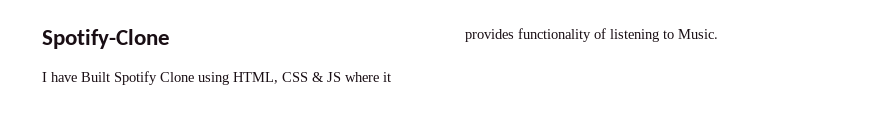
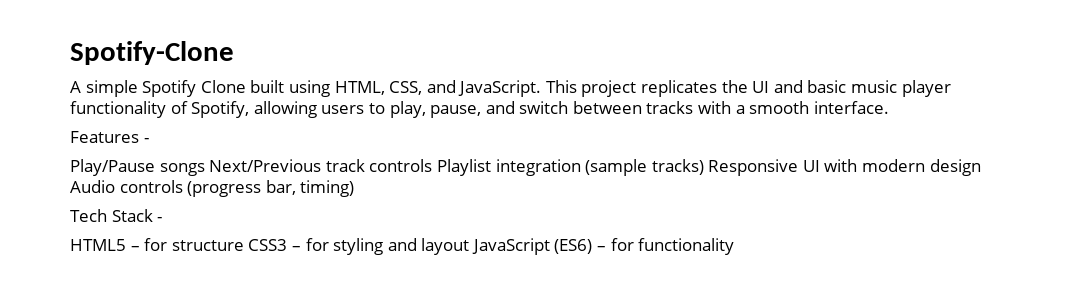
- I have Built Spotify Clone using HTML, CSS & JS where it provides functionality of listening to Music.
+ A simple Spotify Clone built using HTML, CSS, and JavaScript. This project replicates the UI and basic music player functionality of Spotify, allowing users to play, pause, and switch between tracks with a smooth interface.
+ Features -
+ Play/Pause songs Next/Previous track controls Playlist integration (sample tracks) Responsive UI with modern design Audio controls (progress bar, timing)
+ Tech Stack -
+ HTML5 – for structure CSS3 – for styling and layout JavaScript (ES6) – for functionality

